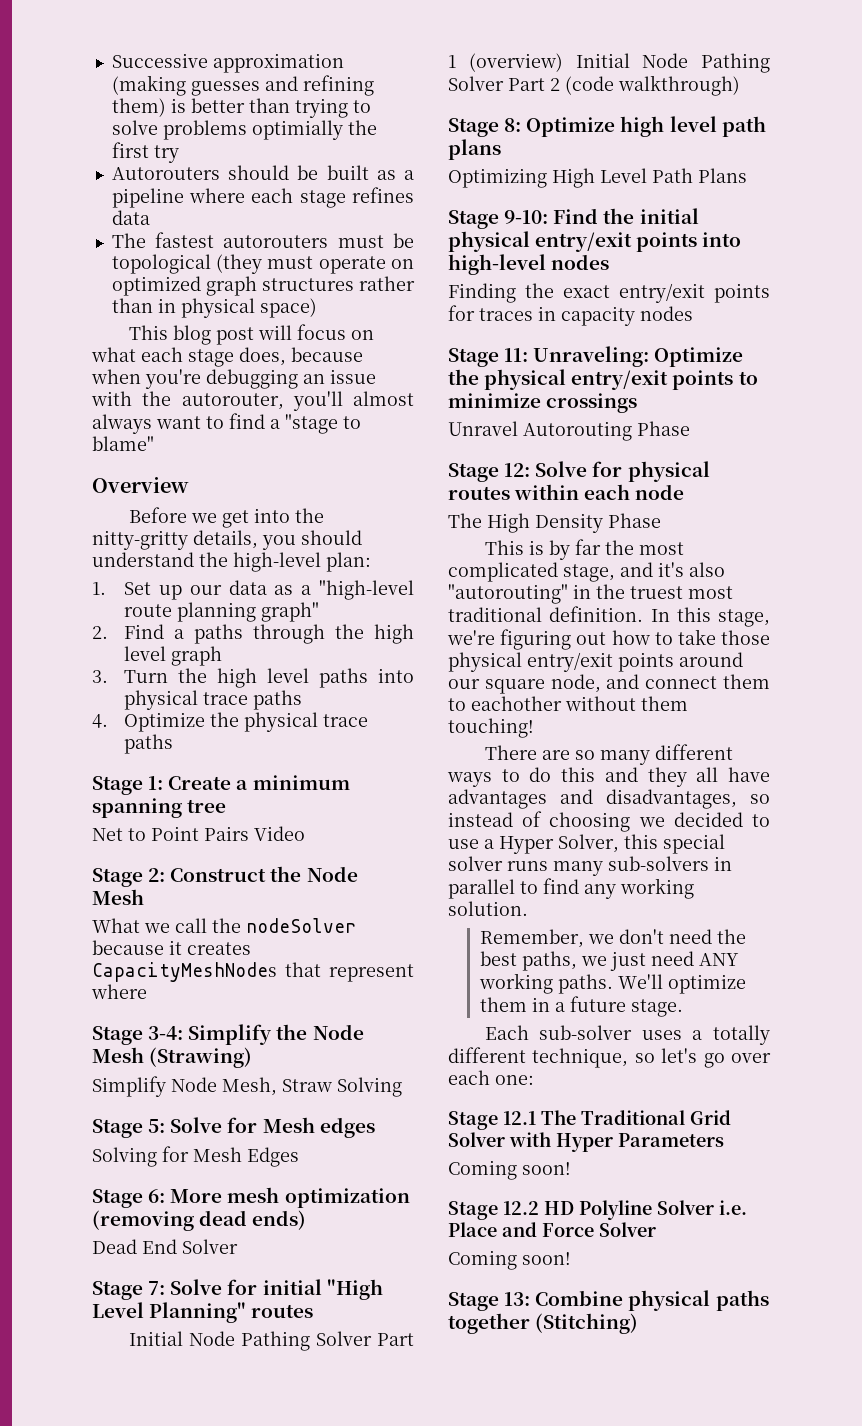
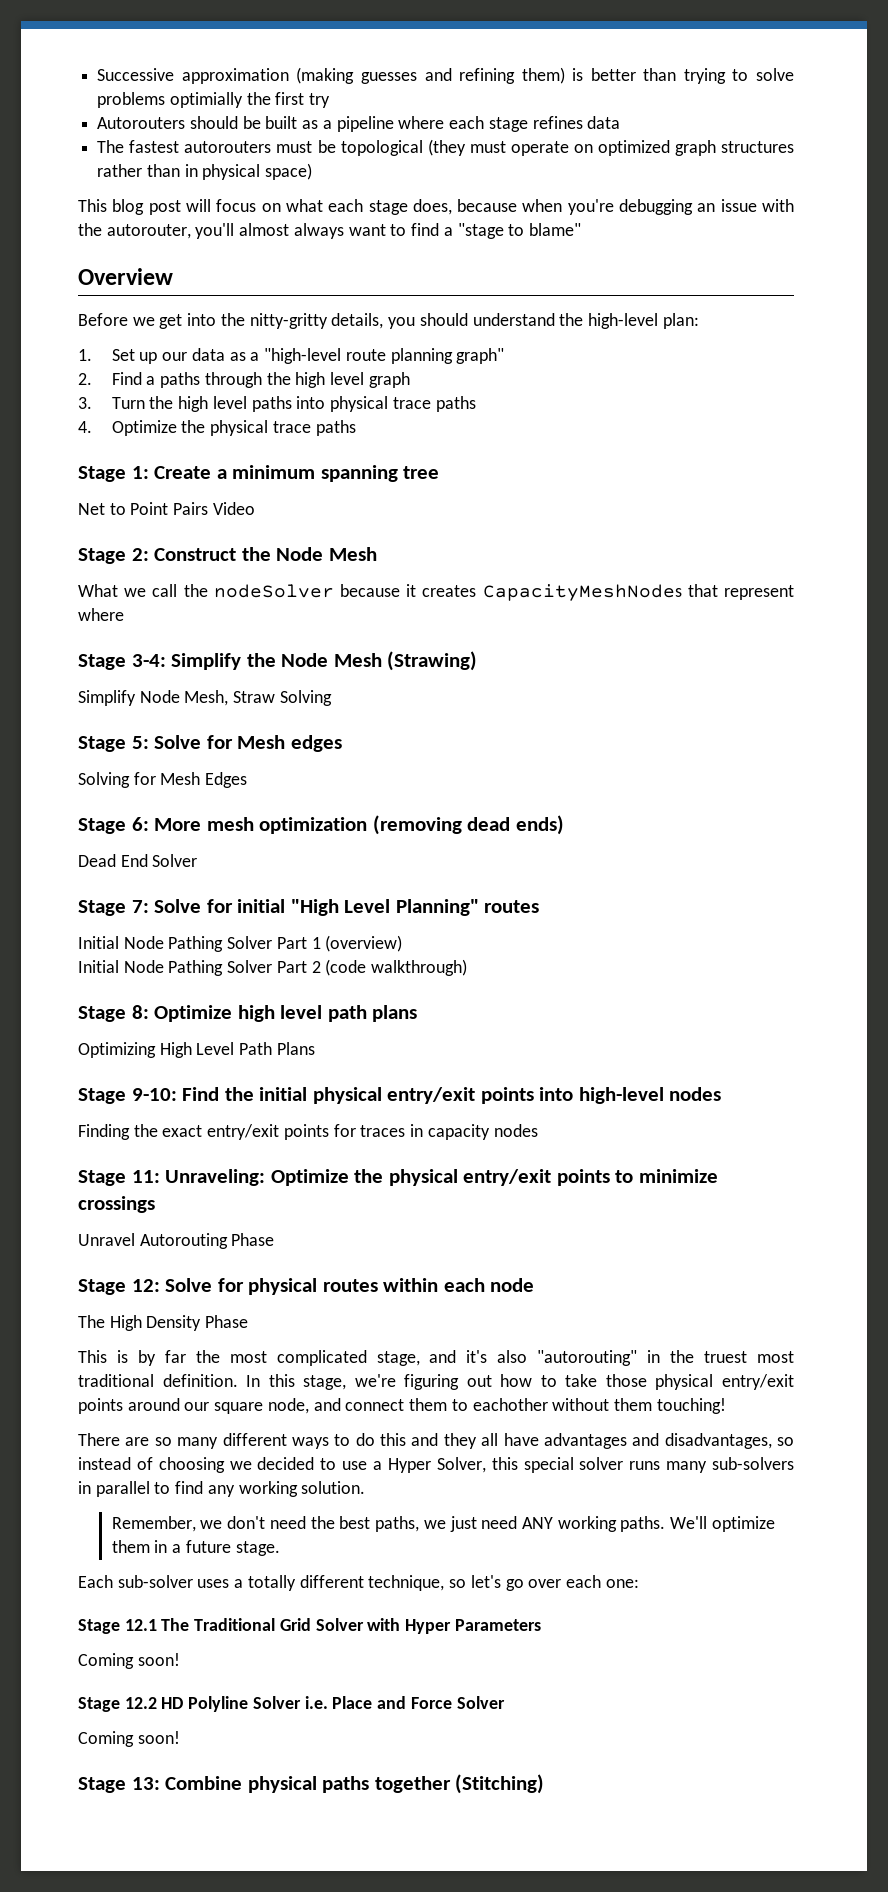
- Initial Node Pathing Solver Part 1 (overview) Initial Node Pathing Solver Part 2 (code walkthrough)
+ Initial Node Pathing Solver Part 1 (overview)
+ Initial Node Pathing Solver Part 2 (code walkthrough)

